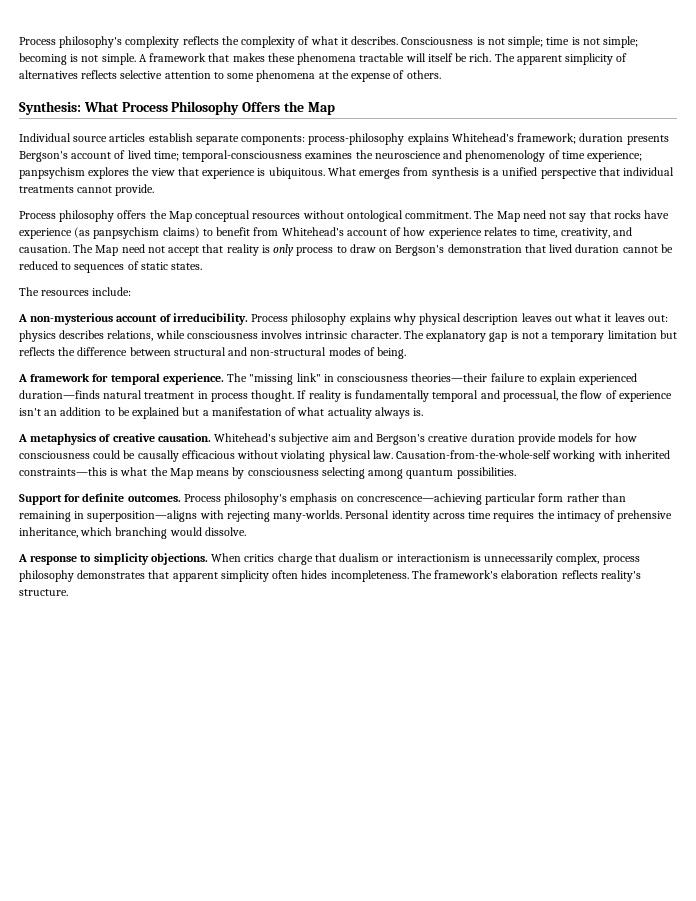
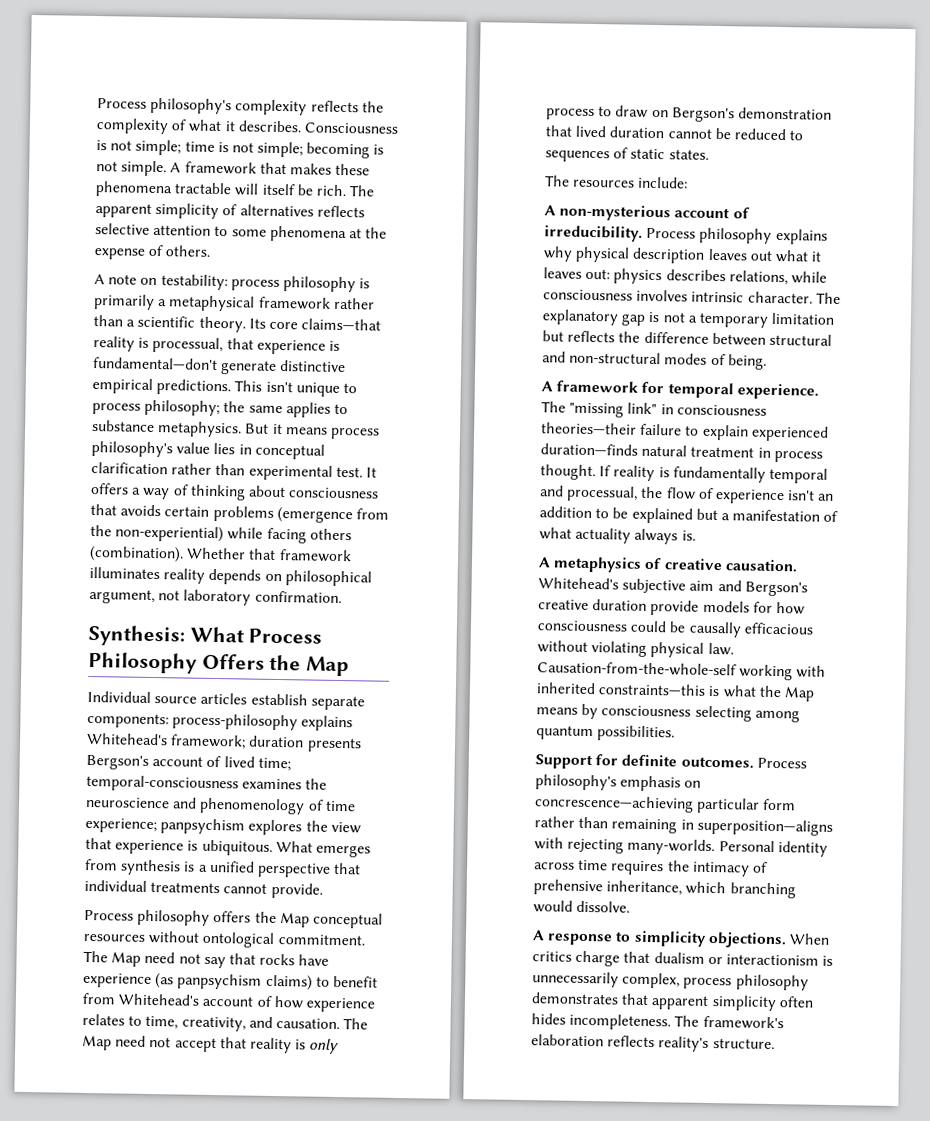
+ A note on testability: process philosophy is primarily a metaphysical framework rather than a scientific theory. Its core claims—that reality is processual, that experience is fundamental—don't generate distinctive empirical predictions. This isn't unique to process philosophy; the same applies to substance metaphysics. But it means process philosophy's value lies in conceptual clarification rather than experimental test. It offers a way of thinking about consciousness that avoids certain problems (emergence from the non-experiential) while facing others (combination). Whether that framework illuminates reality depends on philosophical argument, not laboratory confirmation.

